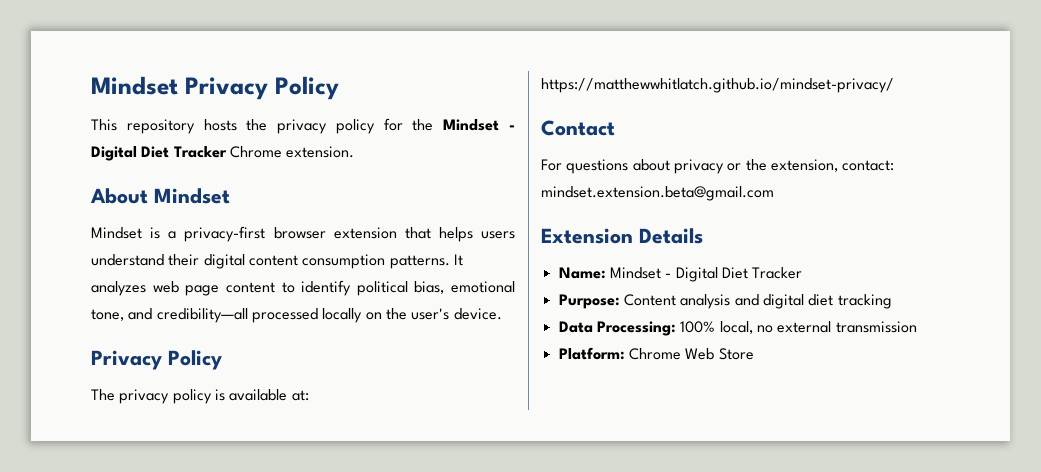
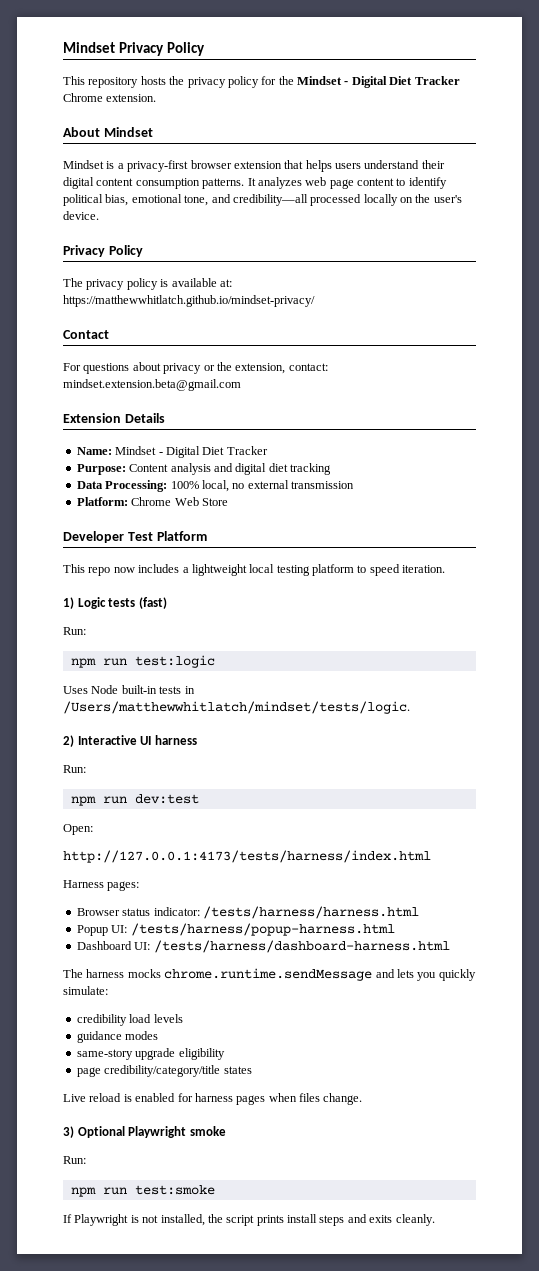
+ Developer Test Platform
+ This repo now includes a lightweight local testing platform to speed iteration.
+ 1) Logic tests (fast)
+ Run:
+ npm run test:logic
+ Uses Node built-in tests in /Users/matthewwhitlatch/mindset/tests/logic.
+ 2) Interactive UI harness
+ Run:
+ npm run dev:test
+ Open:
+ http://127.0.0.1:4173/tests/harness/index.html
+ Harness pages:
+ Browser status indicator: /tests/harness/harness.html
+ Popup UI: /tests/harness/popup-harness.html
+ Dashboard UI: /tests/harness/dashboard-harness.html
+ The harness mocks chrome.runtime.sendMessage and lets you quickly simulate:
+ credibility load levels
+ guidance modes
+ same-story upgrade eligibility
+ page credibility/category/title states
+ Live reload is enabled for harness pages when files change.
+ 3) Optional Playwright smoke
+ Run:
+ npm run test:smoke
+ If Playwright is not installed, the script prints install steps and exits cleanly.

